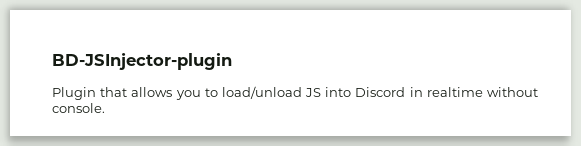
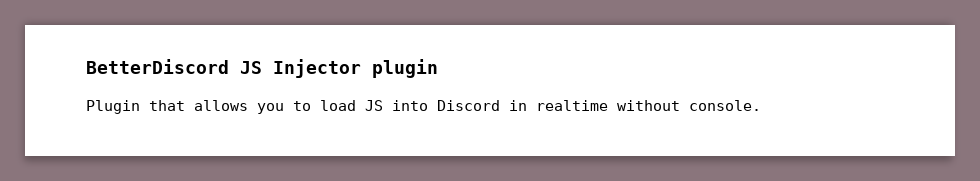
- BD-JSInjector-plugin
+ BetterDiscord JS Injector plugin
- Plugin that allows you to load/unload JS into Discord in realtime without console.
+ Plugin that allows you to load JS into Discord in realtime without console.

